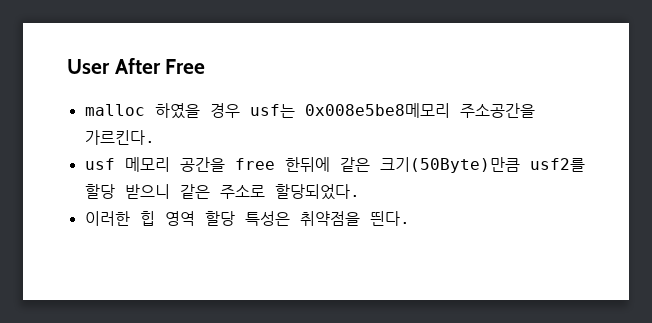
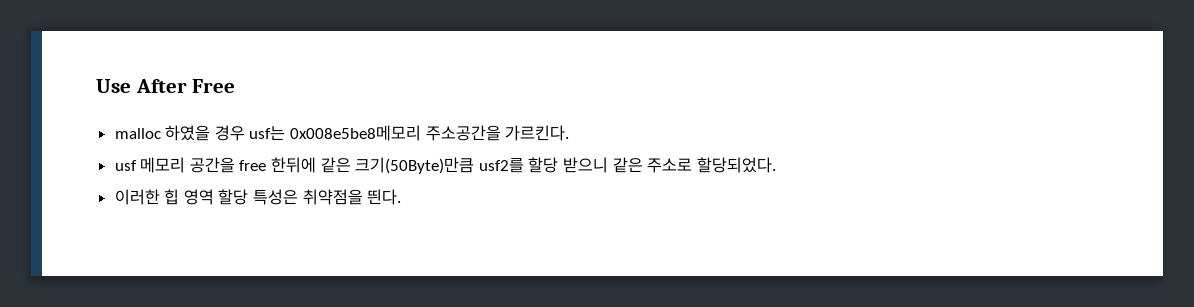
- User After Free
+ Use After Free

